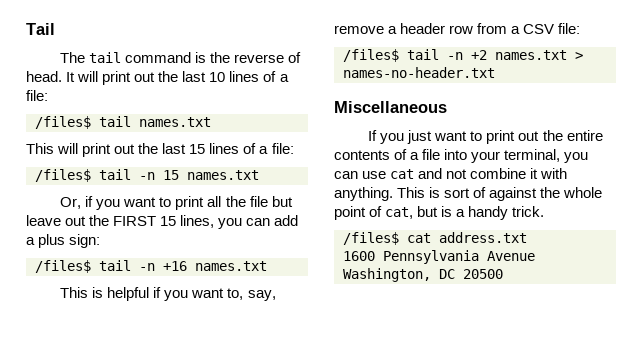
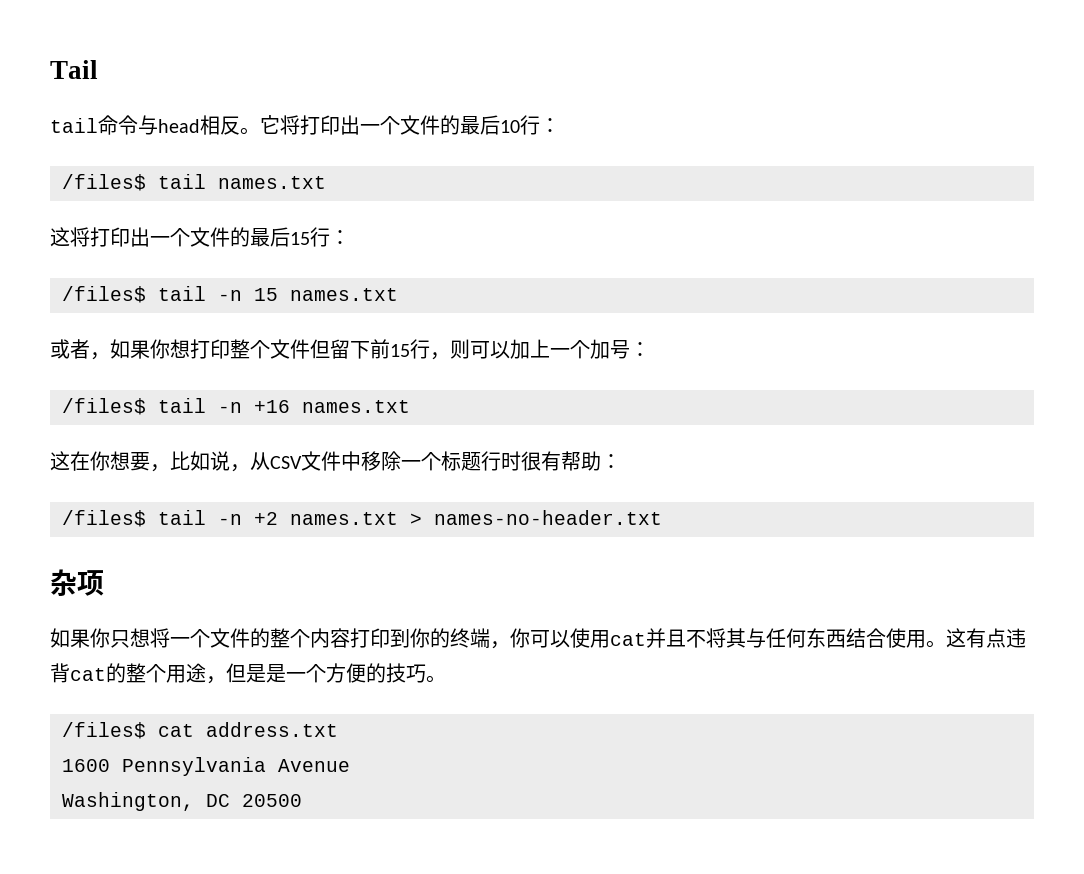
- The tail command is the reverse of head. It will print out the last 10 lines of a file:
+ tail命令与head相反。它将打印出一个文件的最后10行：
  /files$ tail names.txt
- This will print out the last 15 lines of a file:
+ 这将打印出一个文件的最后15行：
- Or, if you want to print all the file but leave out the FIRST 15 lines, you can add a plus sign:
+ 或者，如果你想打印整个文件但留下前15行，则可以加上一个加号：
- This is helpful if you want to, say, remove a header row from a CSV file:
+ 这在你想要，比如说，从CSV文件中移除一个标题行时很有帮助：
- Miscellaneous
- If you just want to print out the entire contents of a file into your terminal, you can use cat and not combine it with anything. This is sort of against the whole point of cat, but is a handy trick.
+ 杂项
+ 如果你只想将一个文件的整个内容打印到你的终端，你可以使用cat并且不将其与任何东西结合使用。这有点违背cat的整个用途，但是是一个方便的技巧。

